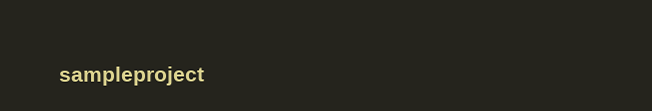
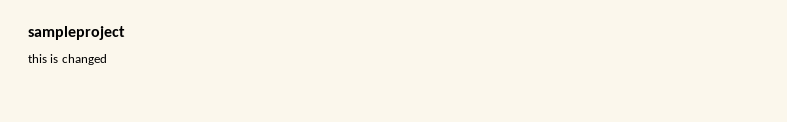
+ this is changed

